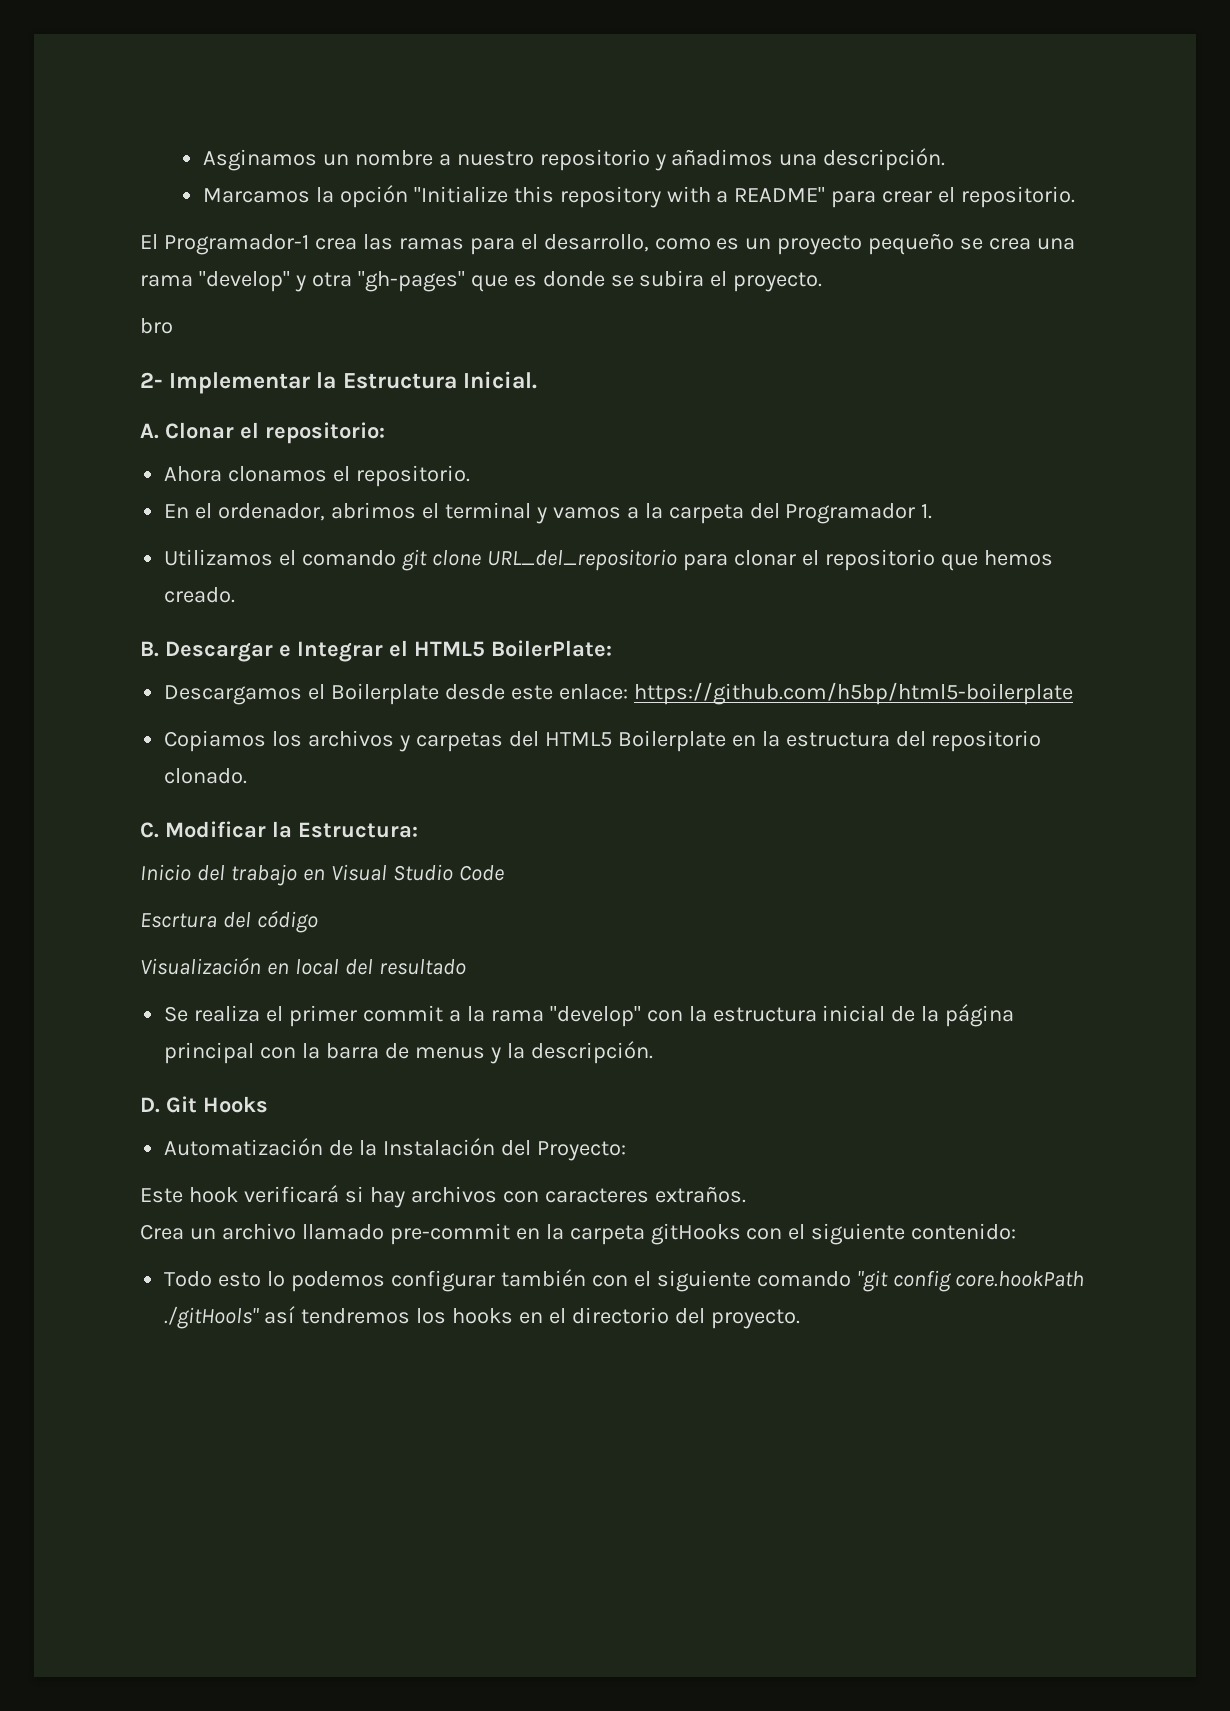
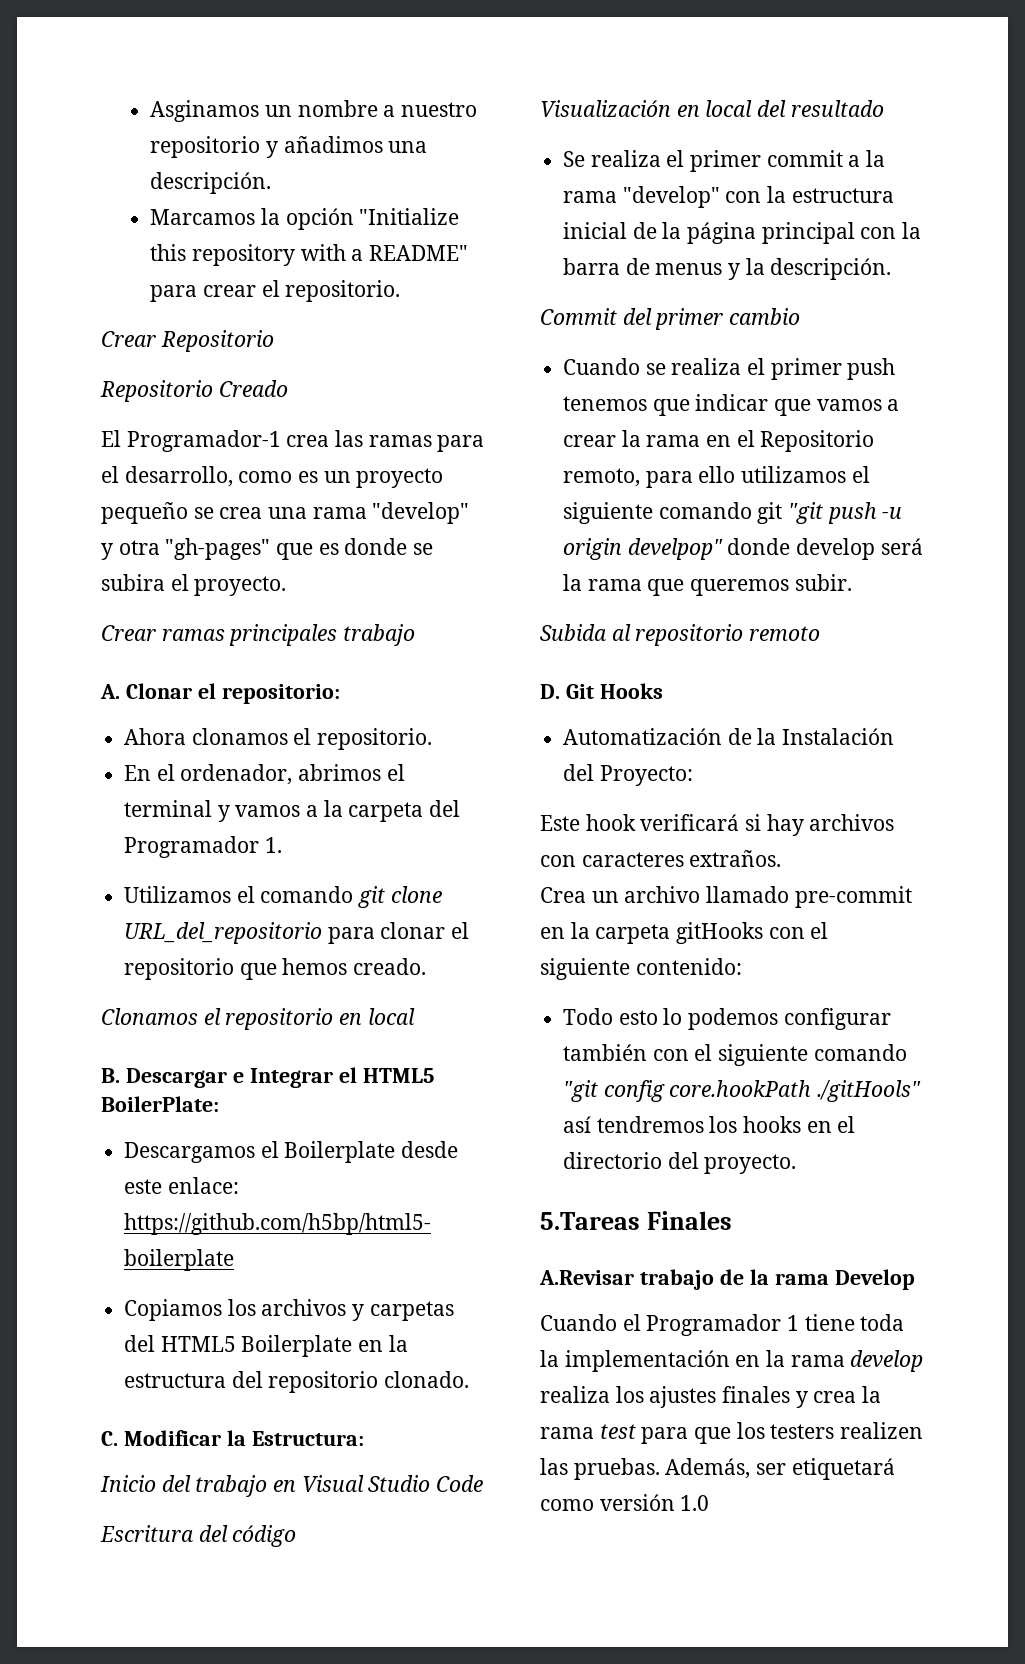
+ Crear Repositorio
+ Repositorio Creado
- bro
- 2- Implementar la Estructura Inicial.
+ Crear ramas principales trabajo
+ Clonamos el repositorio en local
- Escrtura del código
+ Escritura del código
+ Commit del primer cambio
+ Cuando se realiza el primer push tenemos que indicar que vamos a crear la rama en el Repositorio remoto, para ello utilizamos el siguiente comando git "git push -u origin develpop" donde develop será la rama que queremos subir.
+ Subida al repositorio remoto
+ 5.Tareas Finales
+ A.Revisar trabajo de la rama Develop
+ Cuando el Programador 1 tiene toda la implementación en la rama develop realiza los ajustes finales y crea la rama test para que los testers realizen las pruebas. Además, ser etiquetará como versión 1.0

